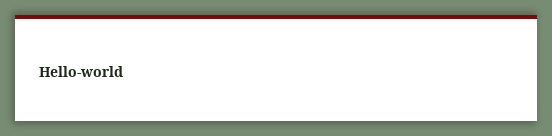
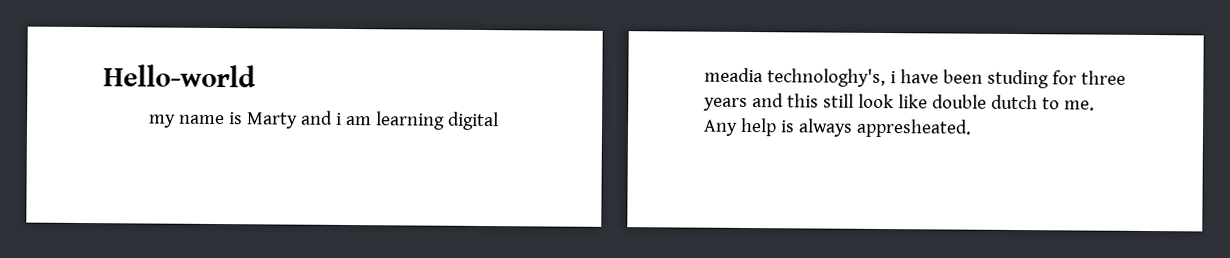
+ my name is Marty and i am learning digital meadia technologhy's, i have been studing for three years and this still look like double dutch to me. Any help is always appresheated.

